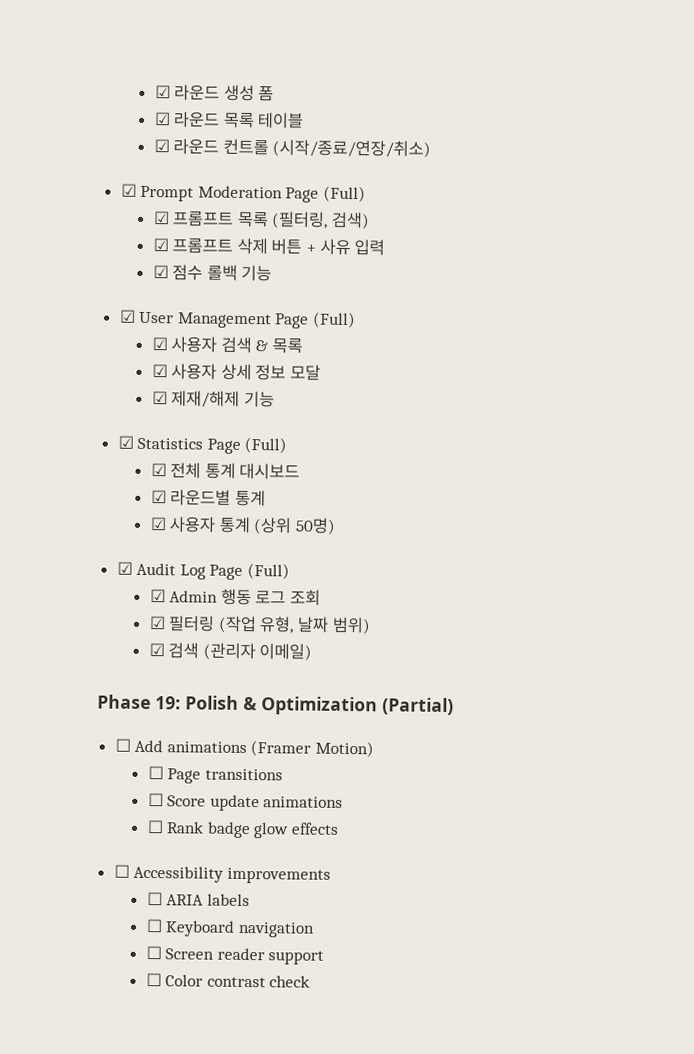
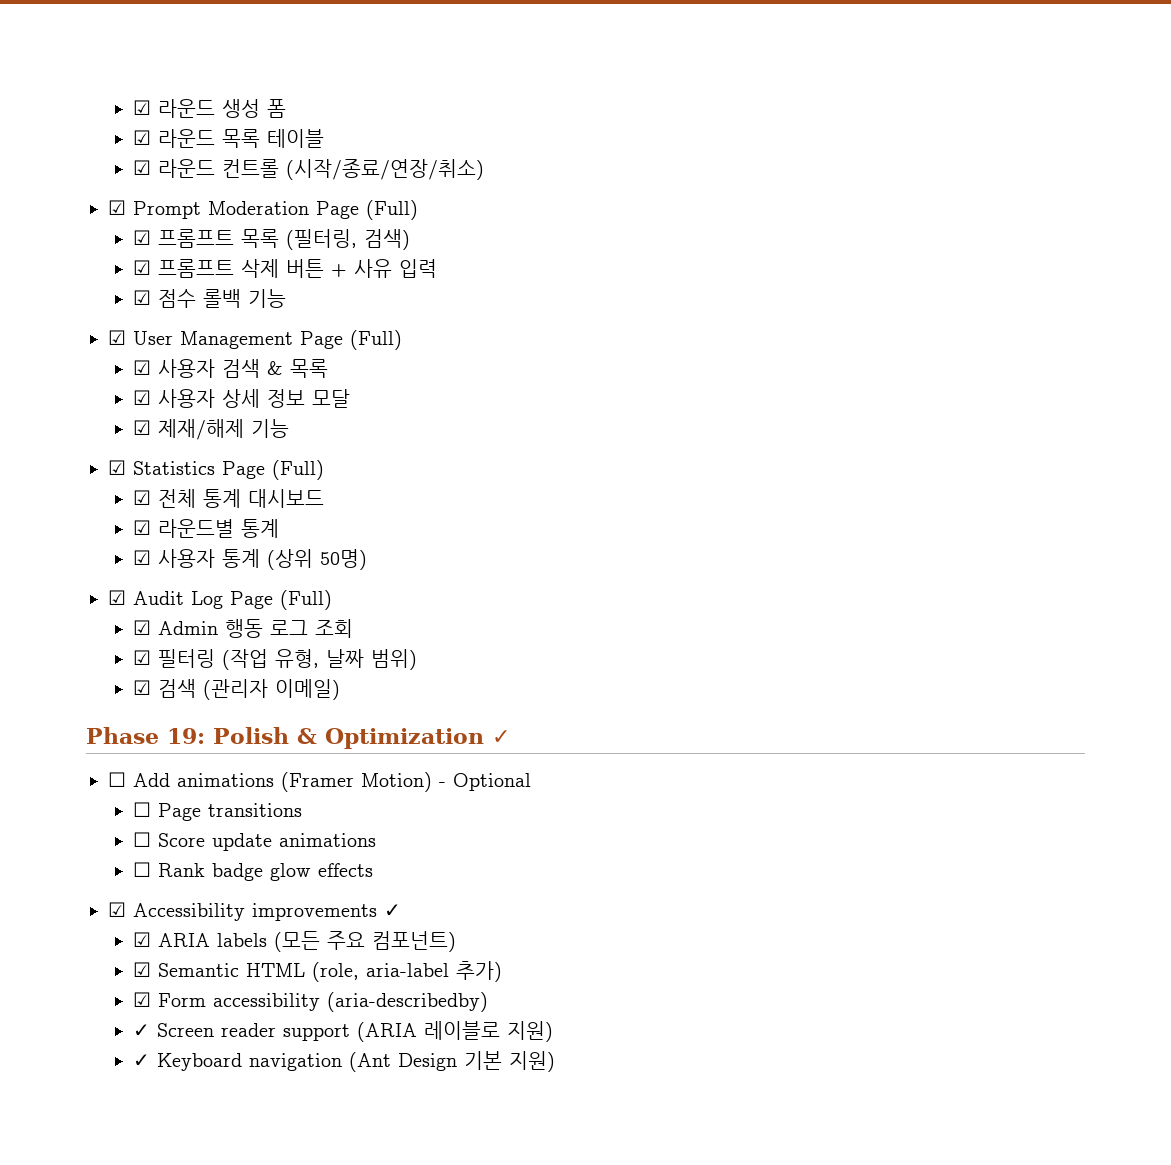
- Phase 19: Polish & Optimization (Partial)
+ Phase 19: Polish & Optimization ✓
- ☐ Add animations (Framer Motion)
+ ☐ Add animations (Framer Motion) - Optional
- ☐ Accessibility improvements
- ☐ ARIA labels
- ☐ Keyboard navigation
- ☐ Screen reader support
- ☐ Color contrast check
+ ☑ Accessibility improvements ✓
+ ☑ ARIA labels (모든 주요 컴포넌트)
+ ☑ Semantic HTML (role, aria-label 추가)
+ ☑ Form accessibility (aria-describedby)
+ ✓ Screen reader support (ARIA 레이블로 지원)
+ ✓ Keyboard navigation (Ant Design 기본 지원)

